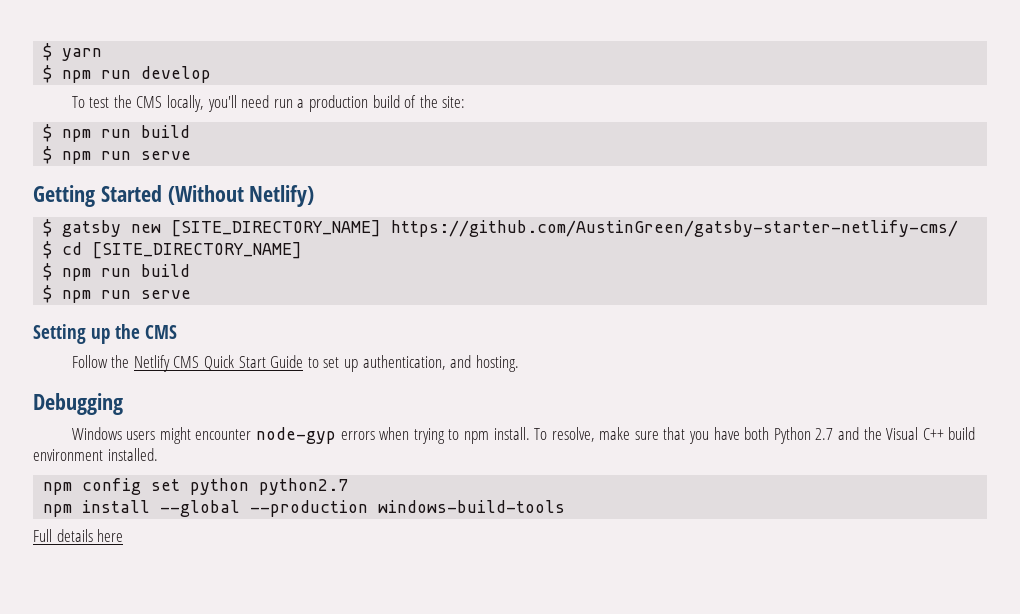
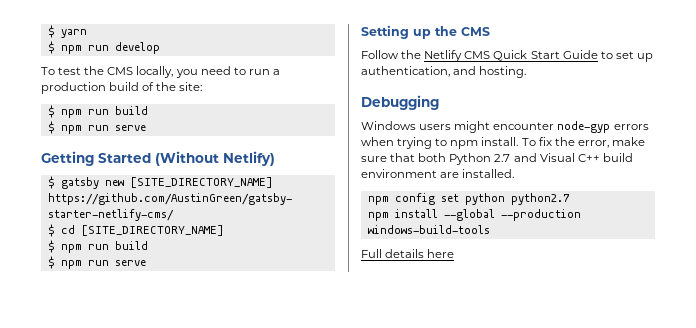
- To test the CMS locally, you'll need run a production build of the site:
+ To test the CMS locally, you need to run a production build of the site:
- To resolve, make sure that you have both Python 2.7 and the Visual C++ build environment installed.
+ To fix the error, make sure that both Python 2.7 and Visual C++ build environment are installed.

